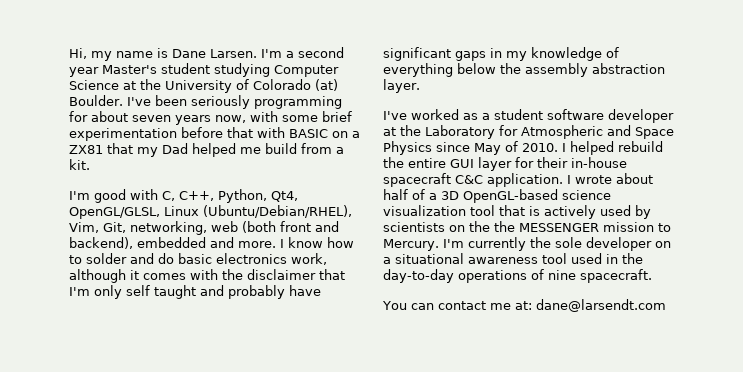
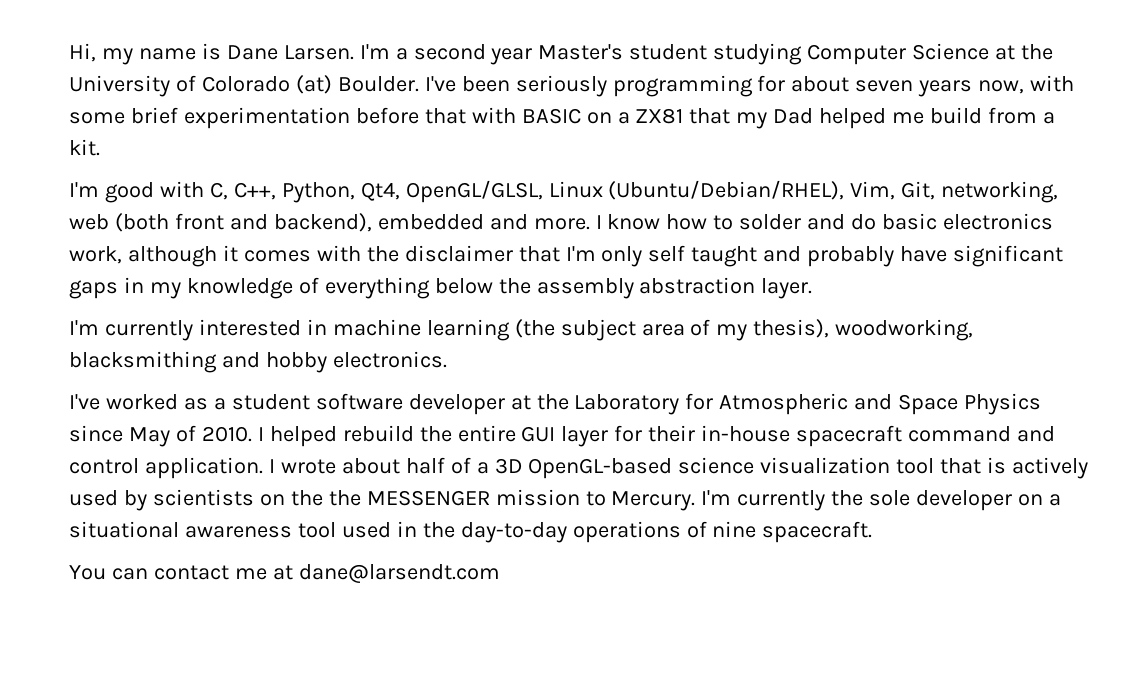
+ I'm currently interested in machine learning (the subject area of my thesis), woodworking, blacksmithing and hobby electronics.
- I helped rebuild the entire GUI layer for their in-house spacecraft C&C application.
+ I helped rebuild the entire GUI layer for their in-house spacecraft command and control application.
- You can contact me at: dane@larsendt.com
+ You can contact me at dane@larsendt.com

